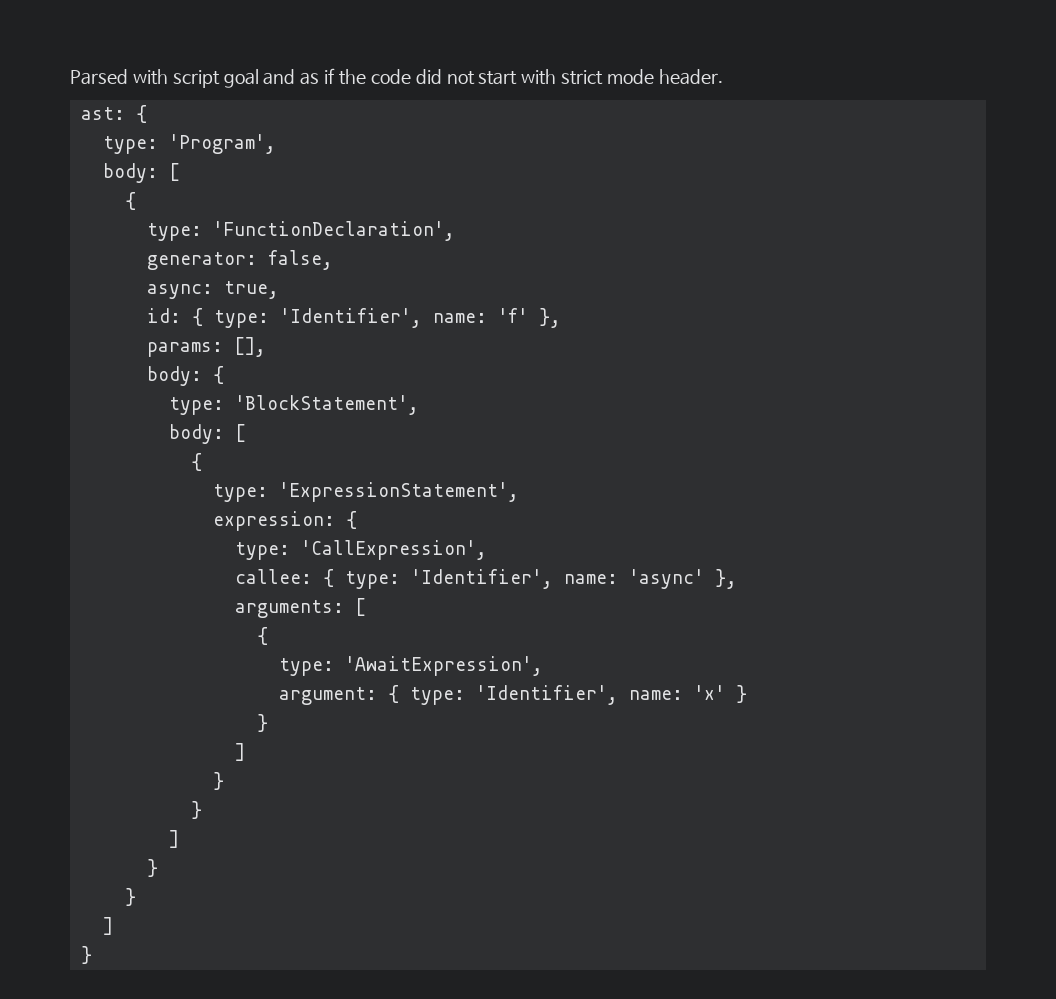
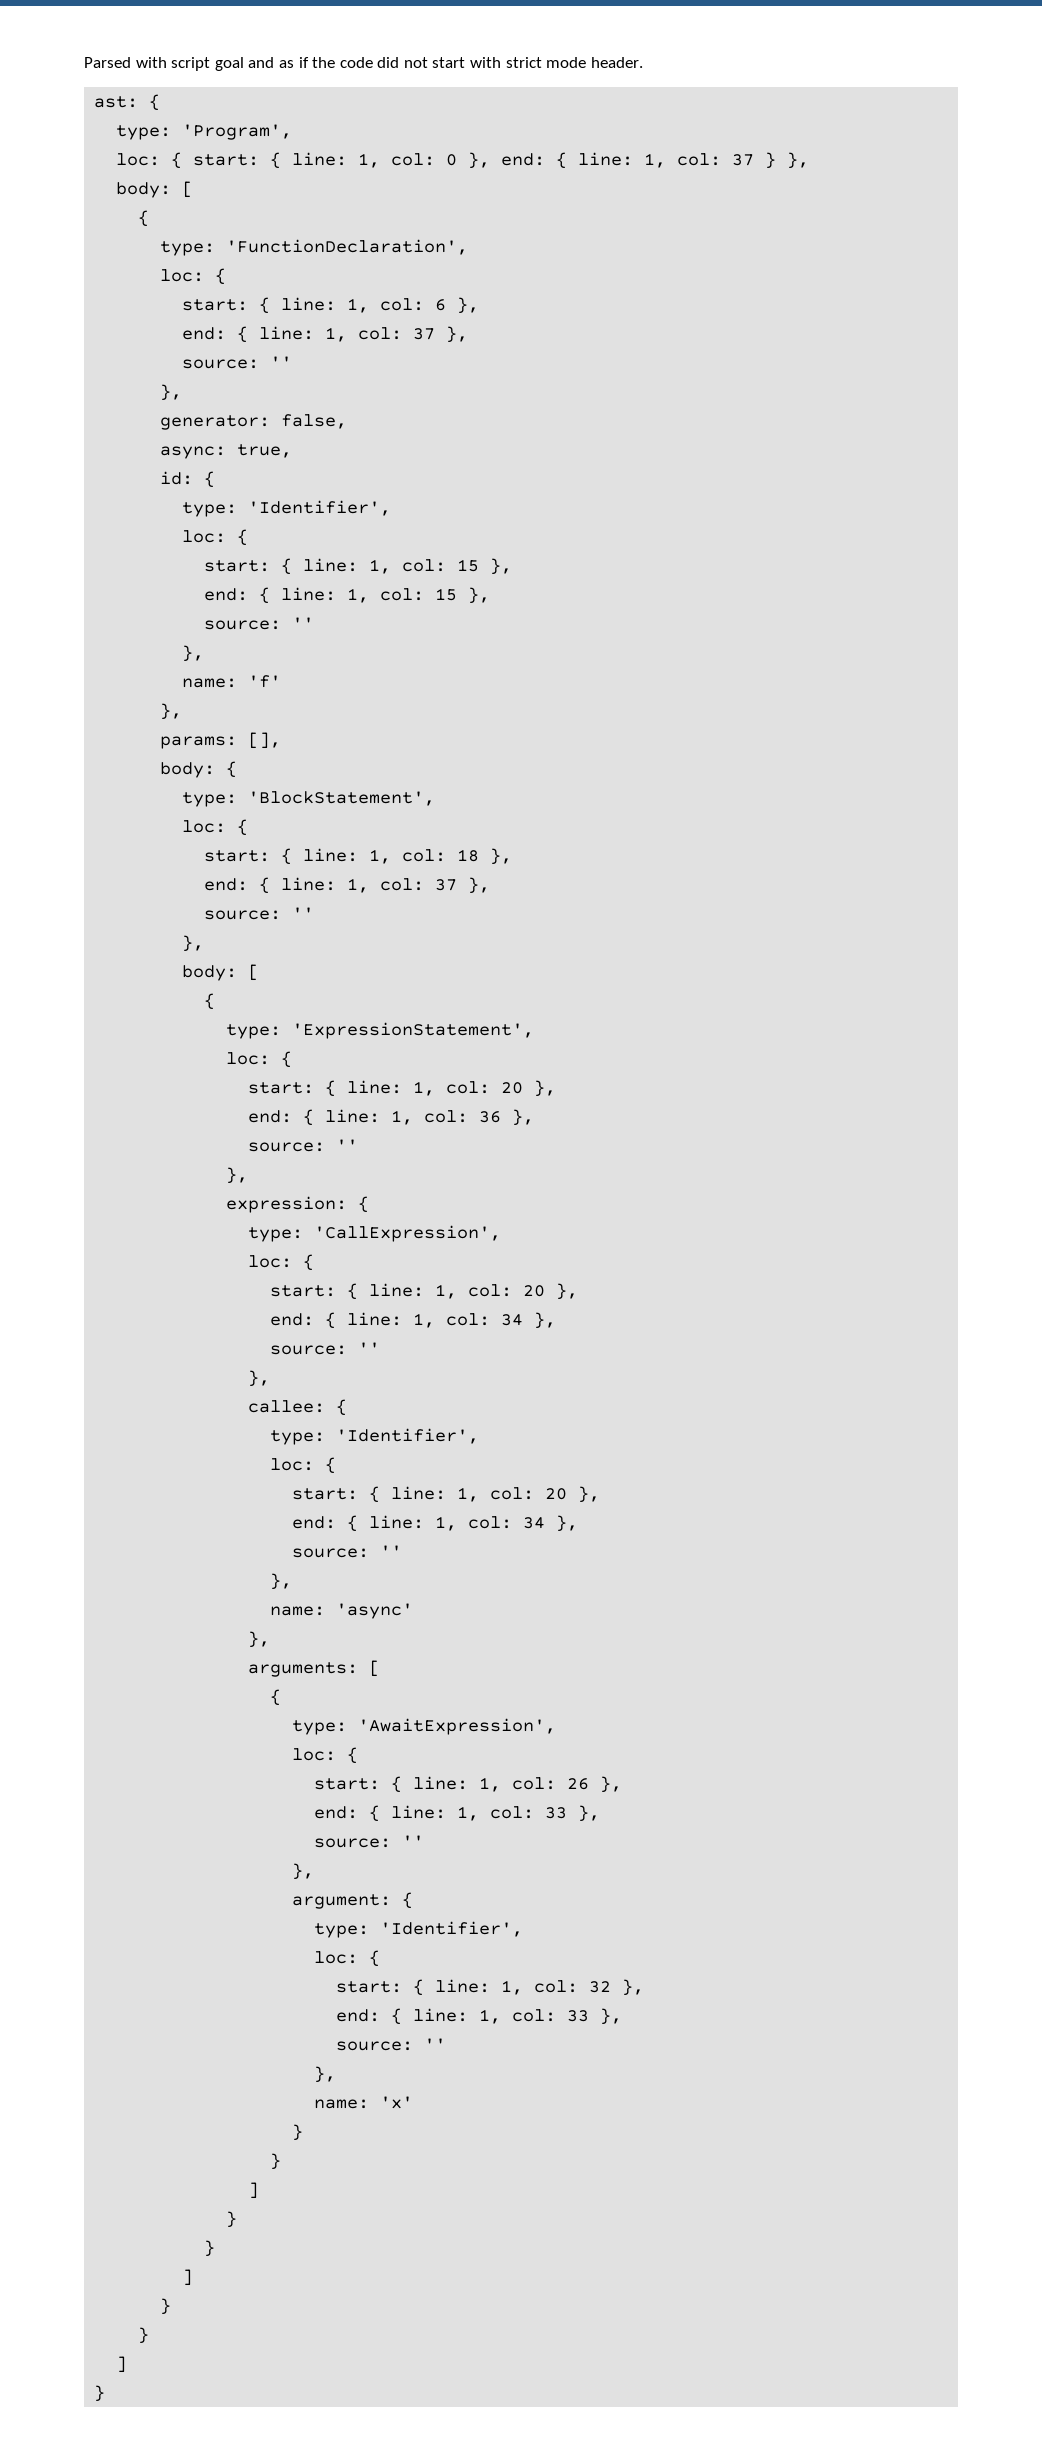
+ loc: { start: { line: 1, col: 0 }, end: { line: 1, col: 37 } },
  type: 'FunctionDeclaration',
+ loc: {
+ start: { line: 1, col: 6 },
+ end: { line: 1, col: 37 },
+ source: ''
+ },
- id: { type: 'Identifier', name: 'f' },
+ id: {
+ type: 'Identifier',
+ loc: {
+ start: { line: 1, col: 15 },
+ end: { line: 1, col: 15 },
+ source: ''
+ },
+ name: 'f'
+ },
  type: 'BlockStatement',
+ loc: {
+ start: { line: 1, col: 18 },
+ end: { line: 1, col: 37 },
+ source: ''
+ },
  type: 'ExpressionStatement',
+ loc: {
+ start: { line: 1, col: 20 },
+ end: { line: 1, col: 36 },
+ source: ''
+ },
  expression: {
  type: 'CallExpression',
+ loc: {
+ start: { line: 1, col: 20 },
+ end: { line: 1, col: 34 },
+ source: ''
+ },
- callee: { type: 'Identifier', name: 'async' },
+ callee: {
+ type: 'Identifier',
+ loc: {
+ start: { line: 1, col: 20 },
+ end: { line: 1, col: 34 },
+ source: ''
+ },
+ name: 'async'
+ },
  type: 'AwaitExpression',
+ loc: {
+ start: { line: 1, col: 26 },
+ end: { line: 1, col: 33 },
+ source: ''
+ },
- argument: { type: 'Identifier', name: 'x' }
+ argument: {
+ type: 'Identifier',
+ loc: {
+ start: { line: 1, col: 32 },
+ end: { line: 1, col: 33 },
+ source: ''
+ },
+ name: 'x'
+ }

